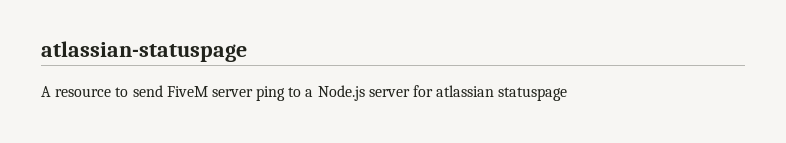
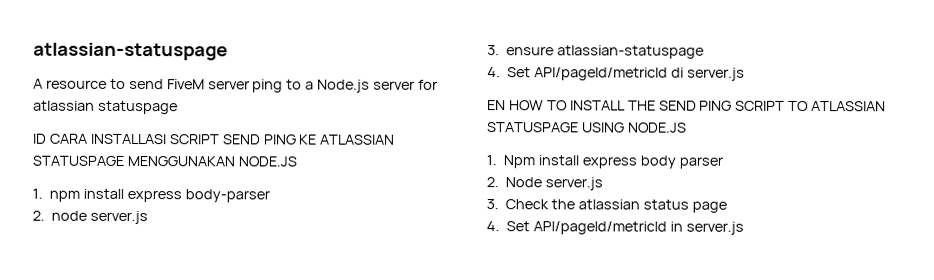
+ ID CARA INSTALLASI SCRIPT SEND PING KE ATLASSIAN STATUSPAGE MENGGUNAKAN NODE.JS
+ 1. npm install express body-parser
+ 2. node server.js
+ 3. ensure atlassian-statuspage
+ 4. Set API/pageId/metricId di server.js
+ EN HOW TO INSTALL THE SEND PING SCRIPT TO ATLASSIAN STATUSPAGE USING NODE.JS
+ 1. Npm install express body parser
+ 2. Node server.js
+ 3. Check the atlassian status page
+ 4. Set API/pageId/metricId in server.js

